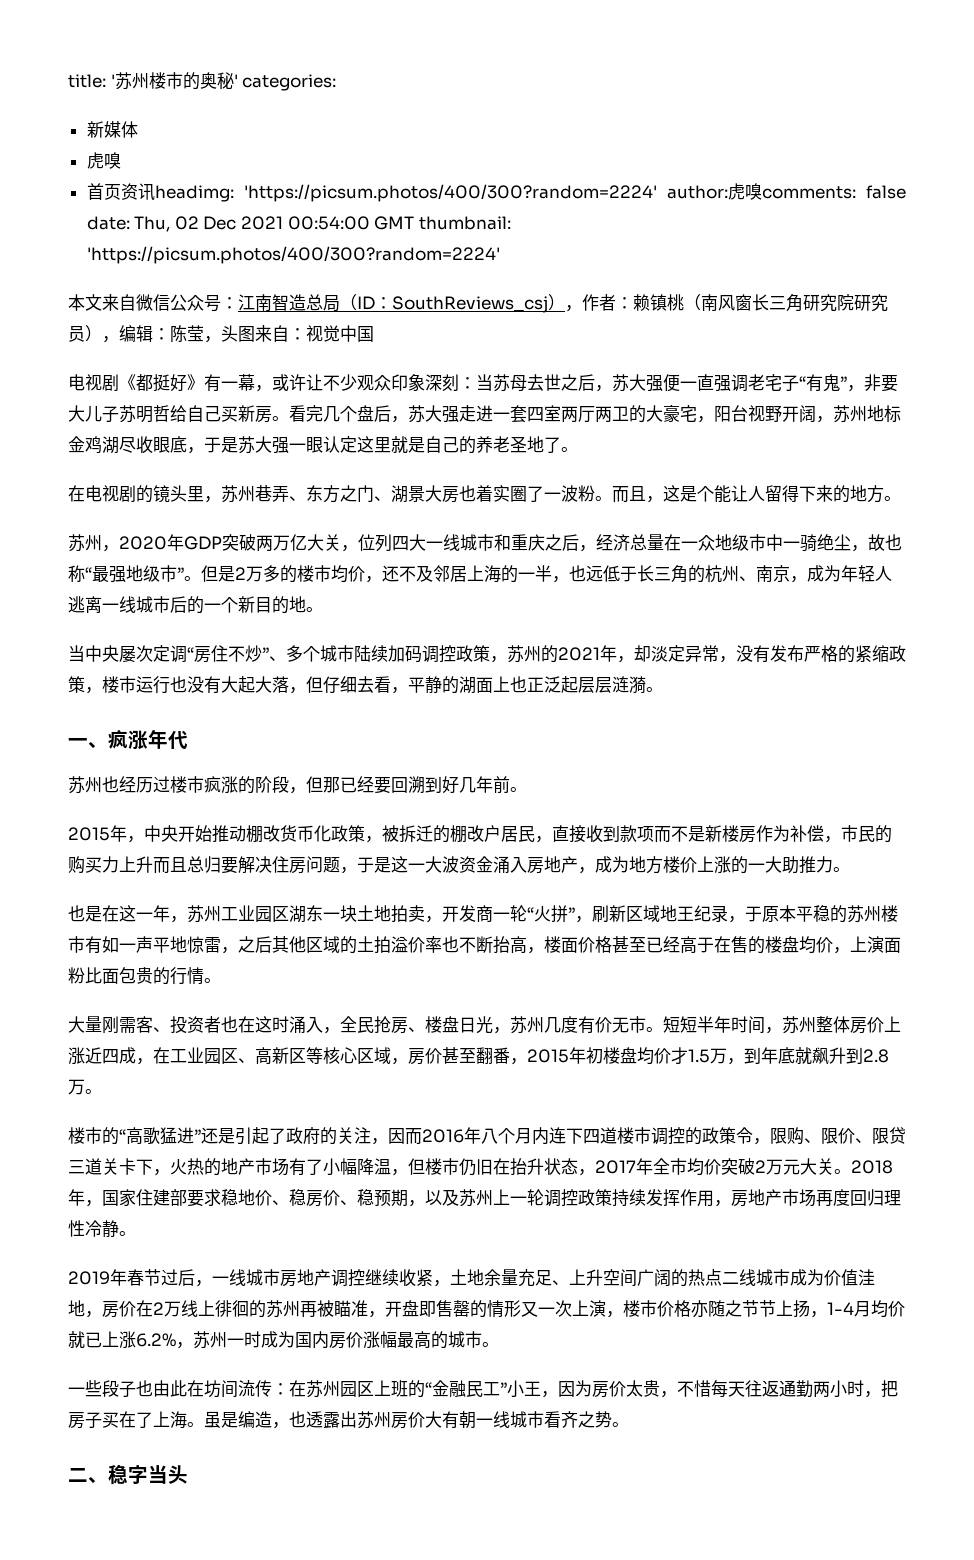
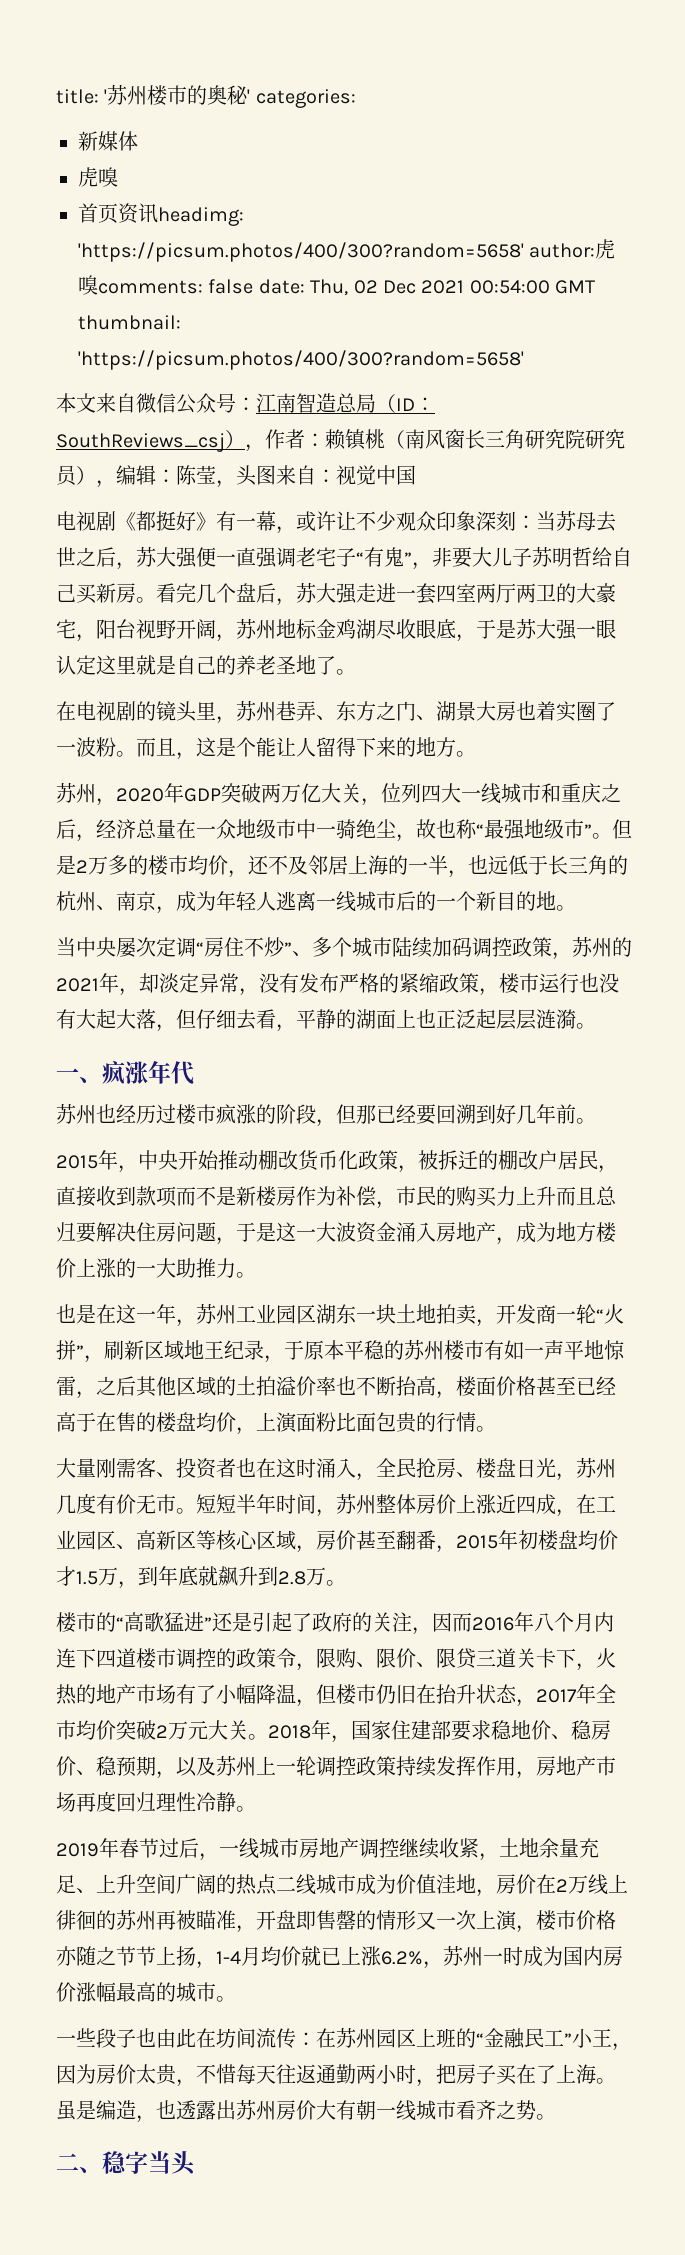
- 首页资讯headimg: 'https://picsum.photos/400/300?random=2224' author:虎嗅comments: false date: Thu, 02 Dec 2021 00:54:00 GMT thumbnail: 'https://picsum.photos/400/300?random=2224'
+ 首页资讯headimg: 'https://picsum.photos/400/300?random=5658' author:虎嗅comments: false date: Thu, 02 Dec 2021 00:54:00 GMT thumbnail: 'https://picsum.photos/400/300?random=5658'

